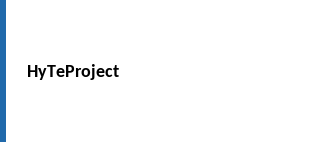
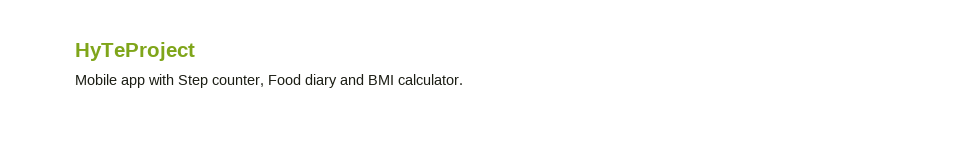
+ Mobile app with Step counter, Food diary and BMI calculator.

